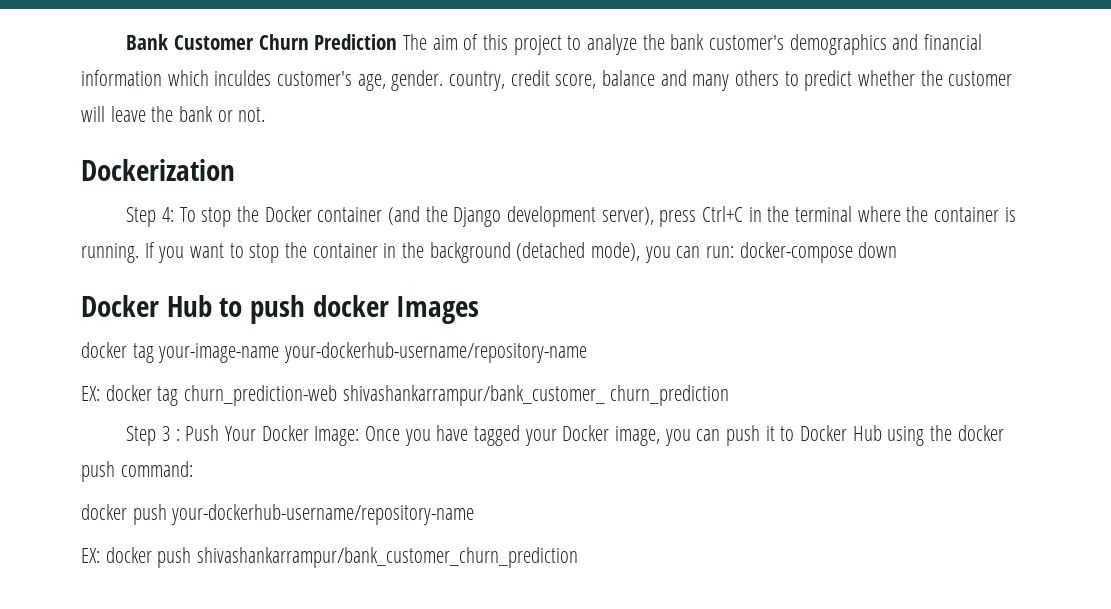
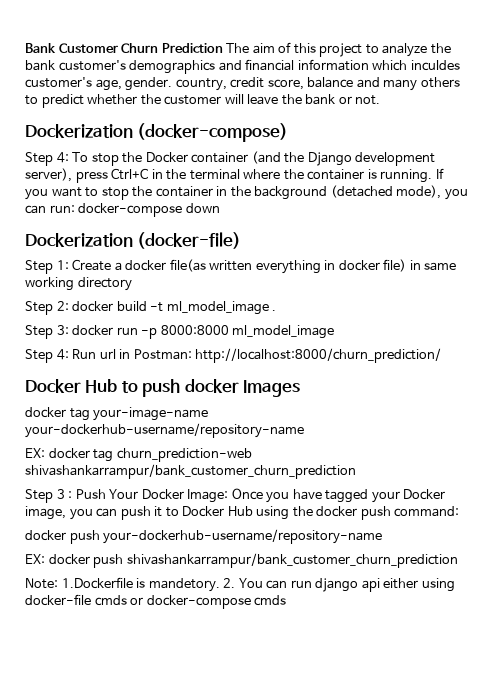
- Dockerization
+ Dockerization (docker-compose)
+ Dockerization (docker-file)
+ Step 1: Create a docker file(as written everything in docker file) in same working directory
+ Step 2: docker build -t ml_model_image .
+ Step 3: docker run -p 8000:8000 ml_model_image
+ Step 4: Run url in Postman: http://localhost:8000/churn_prediction/
- EX: docker tag churn_prediction-web shivashankarrampur/bank_customer_ churn_prediction
+ EX: docker tag churn_prediction-web shivashankarrampur/bank_customer_churn_prediction
+ Note: 1.Dockerfile is mandetory. 2. You can run django api either using docker-file cmds or docker-compose cmds

